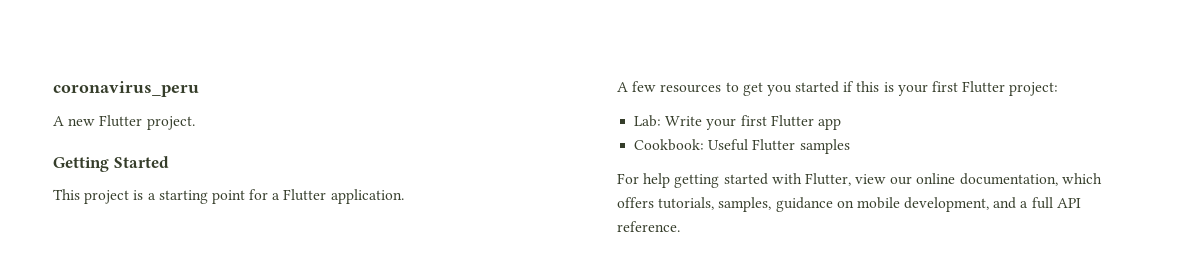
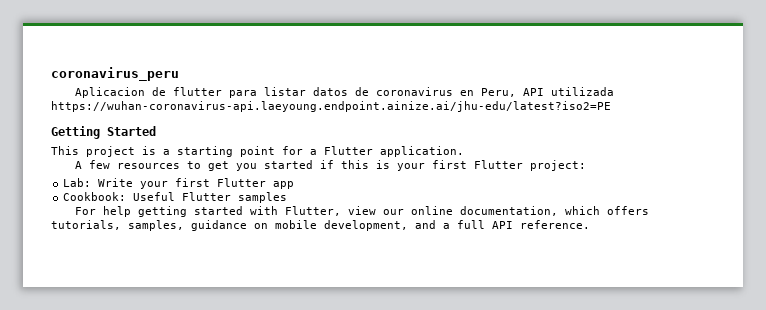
- A new Flutter project.
+ Aplicacion de flutter para listar datos de coronavirus en Peru, API utilizada https://wuhan-coronavirus-api.laeyoung.endpoint.ainize.ai/jhu-edu/latest?iso2=PE

